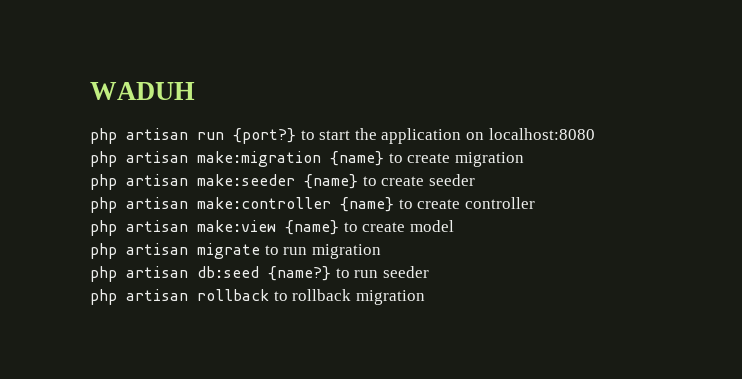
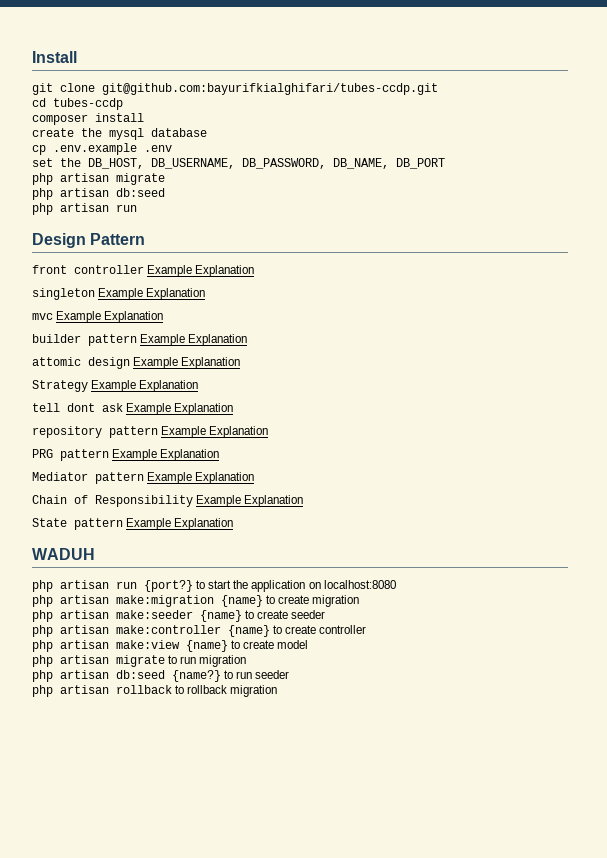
+ Install
+ git clone git@github.com:bayurifkialghifari/tubes-ccdp.git
+ cd tubes-ccdp
+ composer install
+ create the mysql database
+ cp .env.example .env
+ set the DB_HOST, DB_USERNAME, DB_PASSWORD, DB_NAME, DB_PORT
+ php artisan migrate
+ php artisan db:seed
+ php artisan run
+ Design Pattern
+ front controller Example Explanation
+ singleton Example Explanation
+ mvc Example Explanation
+ builder pattern Example Explanation
+ attomic design Example Explanation
+ Strategy Example Explanation
+ tell dont ask Example Explanation
+ repository pattern Example Explanation
+ PRG pattern Example Explanation
+ Mediator pattern Example Explanation
+ Chain of Responsibility Example Explanation
+ State pattern Example Explanation

